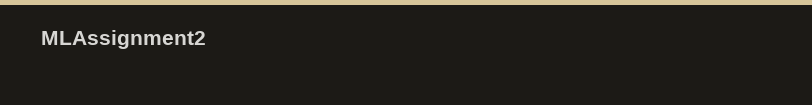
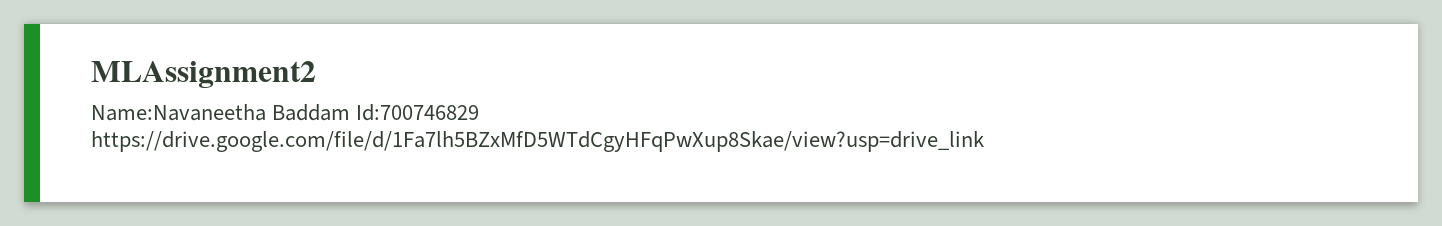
+ Name:Navaneetha Baddam Id:700746829 https://drive.google.com/file/d/1Fa7lh5BZxMfD5WTdCgyHFqPwXup8Skae/view?usp=drive_link

